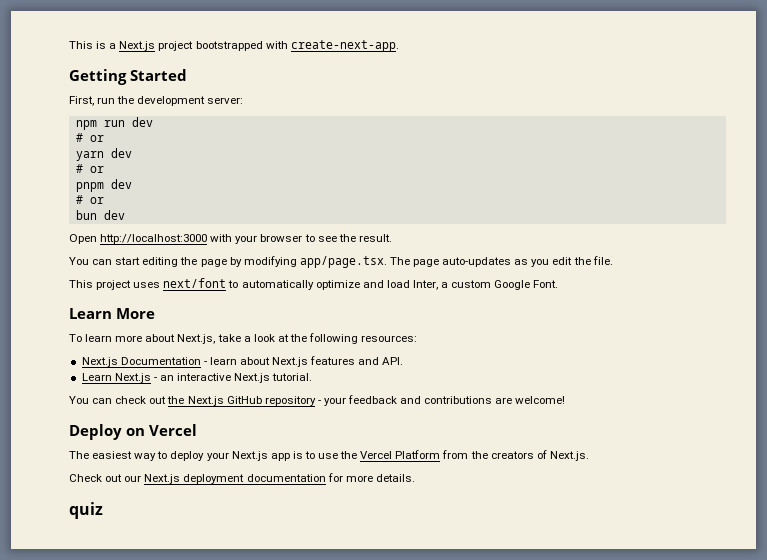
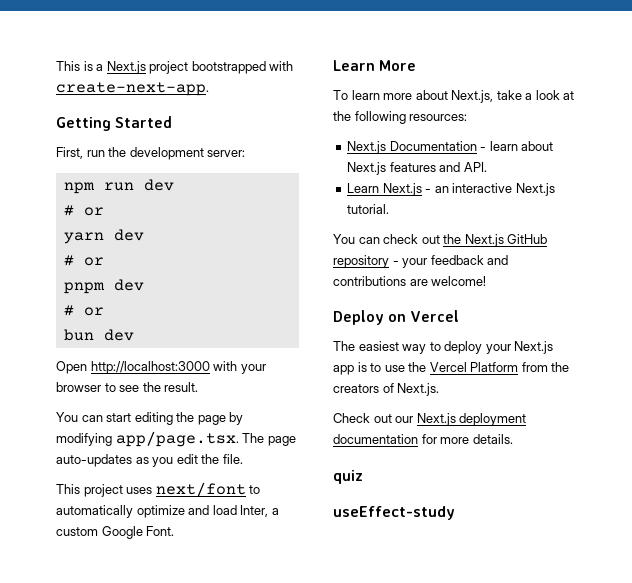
+ useEffect-study

